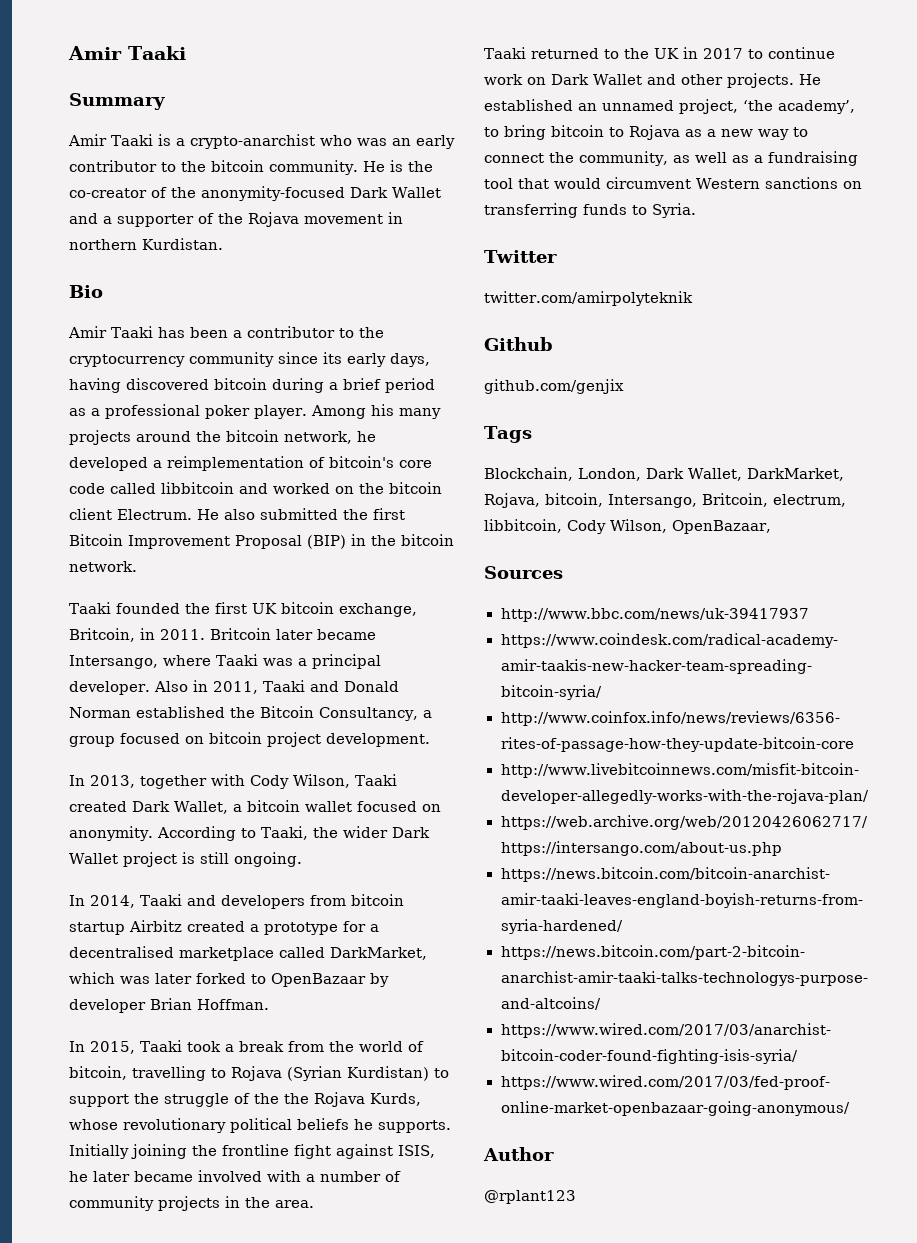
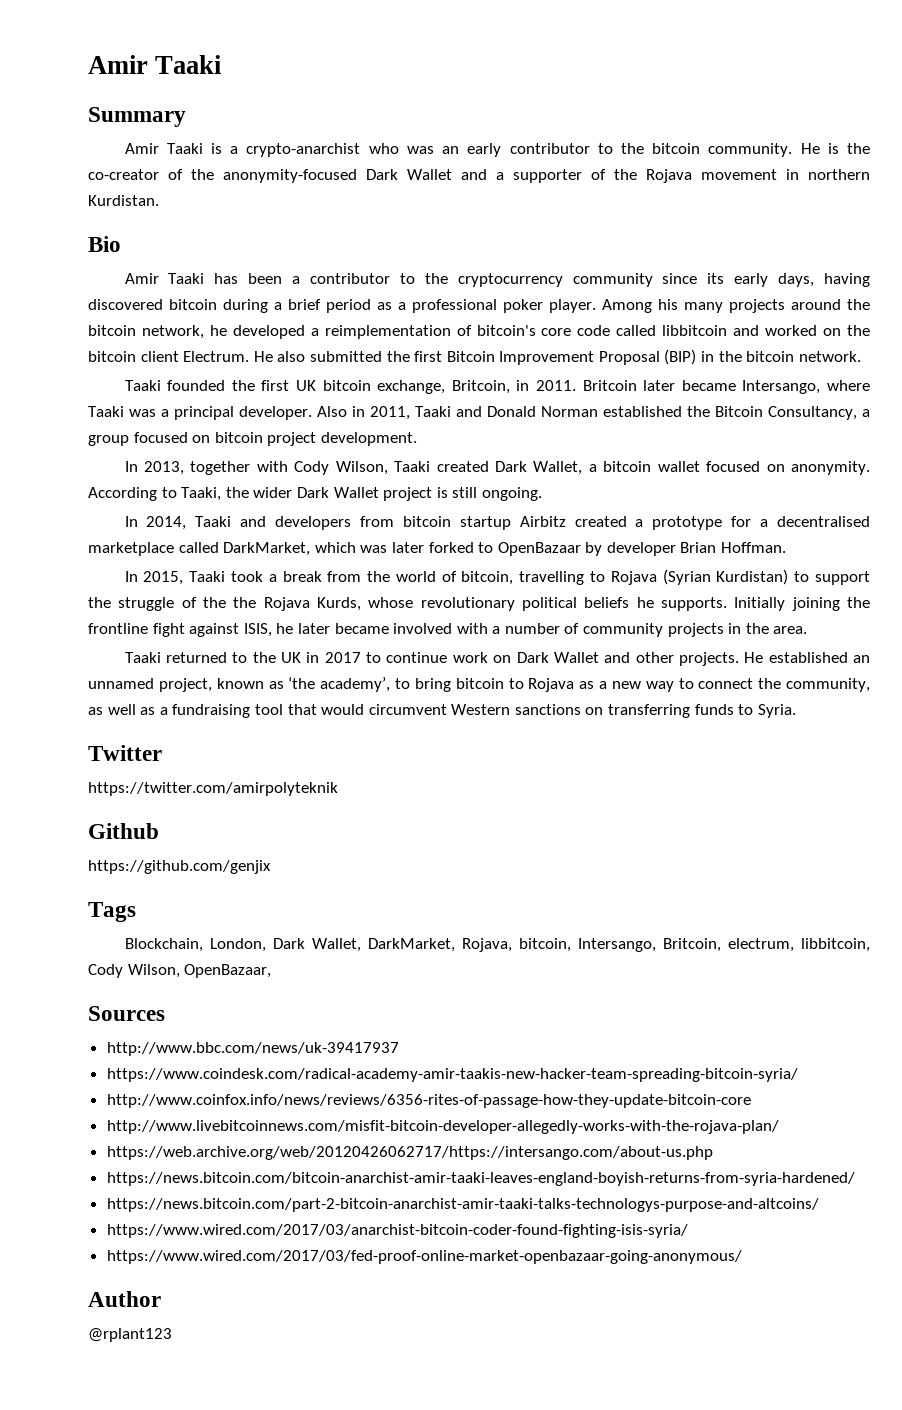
- He established an unnamed project, ‘the academy’, to bring bitcoin to Rojava as a new way to connect the community, as well as a fundraising tool that would circumvent Western sanctions on transferring funds to Syria.
+ He established an unnamed project, known as ‘the academy’, to bring bitcoin to Rojava as a new way to connect the community, as well as a fundraising tool that would circumvent Western sanctions on transferring funds to Syria.
- twitter.com/amirpolyteknik
+ https://twitter.com/amirpolyteknik
- github.com/genjix
+ https://github.com/genjix

